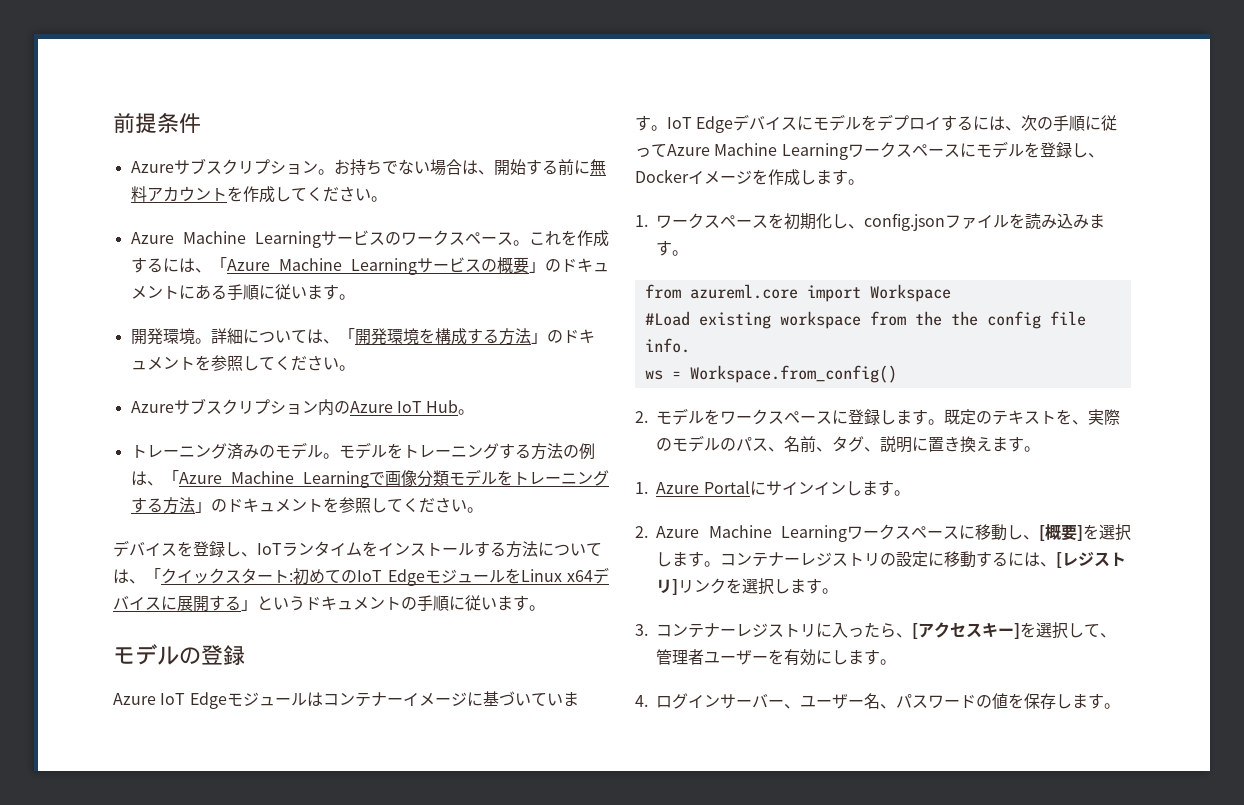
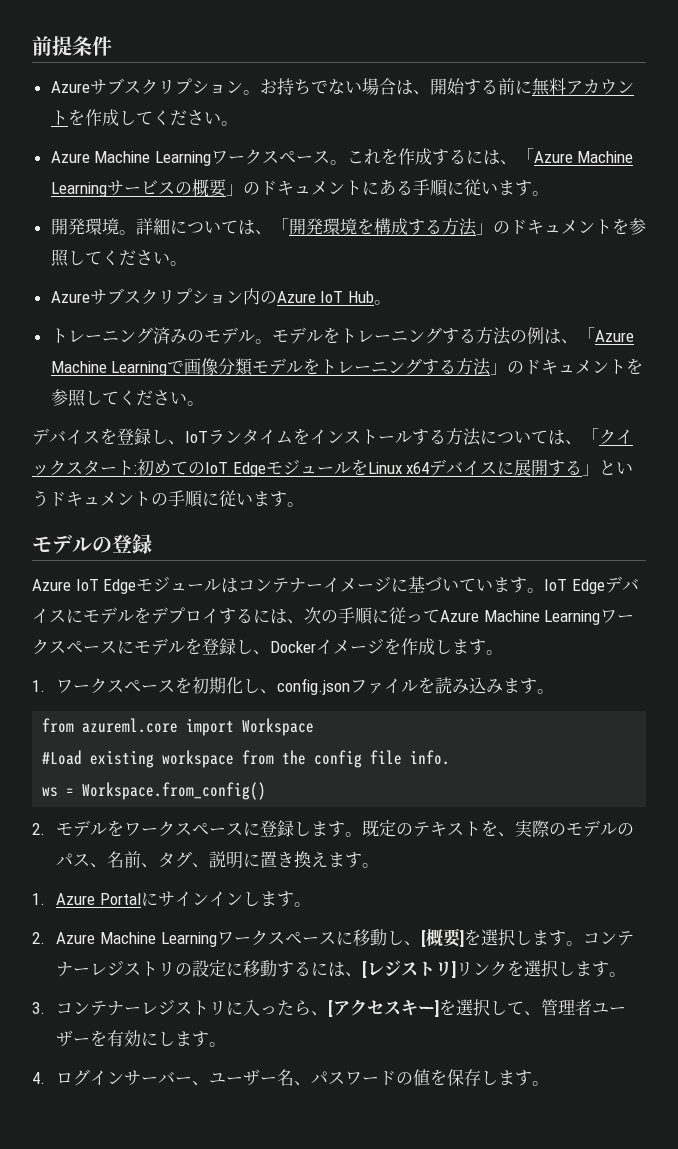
- Azure Machine Learningサービスのワークスペース。
+ Azure Machine Learningワークスペース。
- #Load existing workspace from the the config file info.
+ #Load existing workspace from the config file info.

